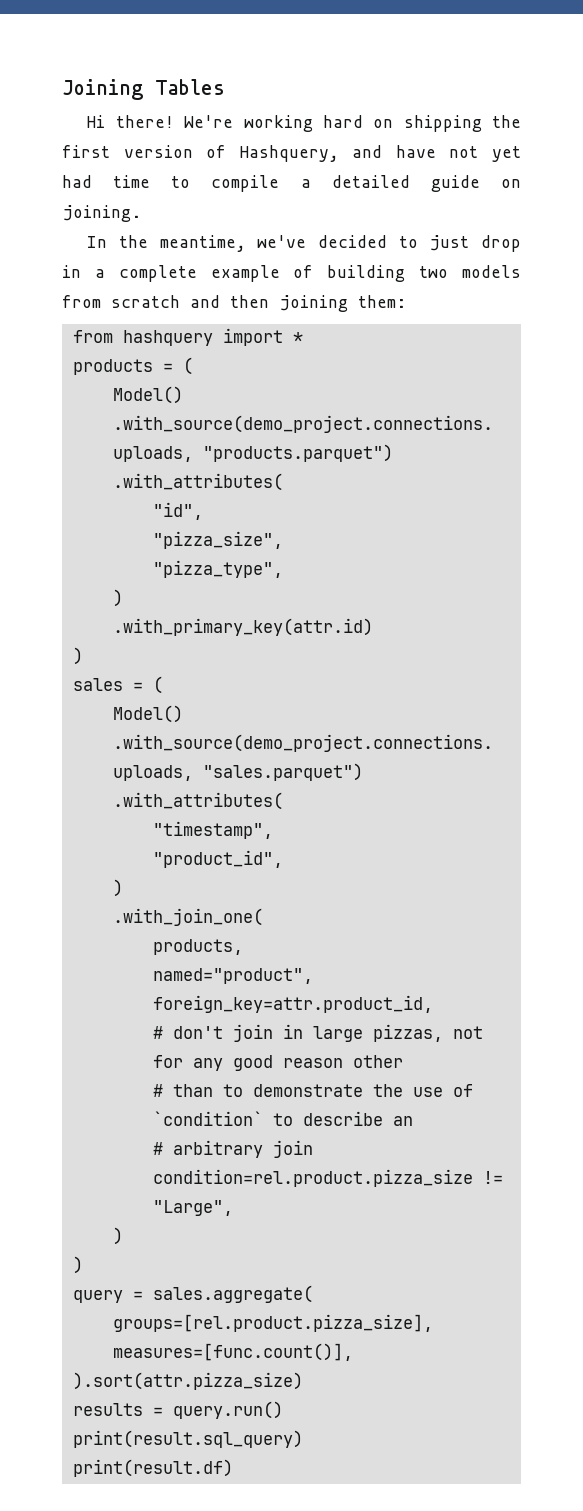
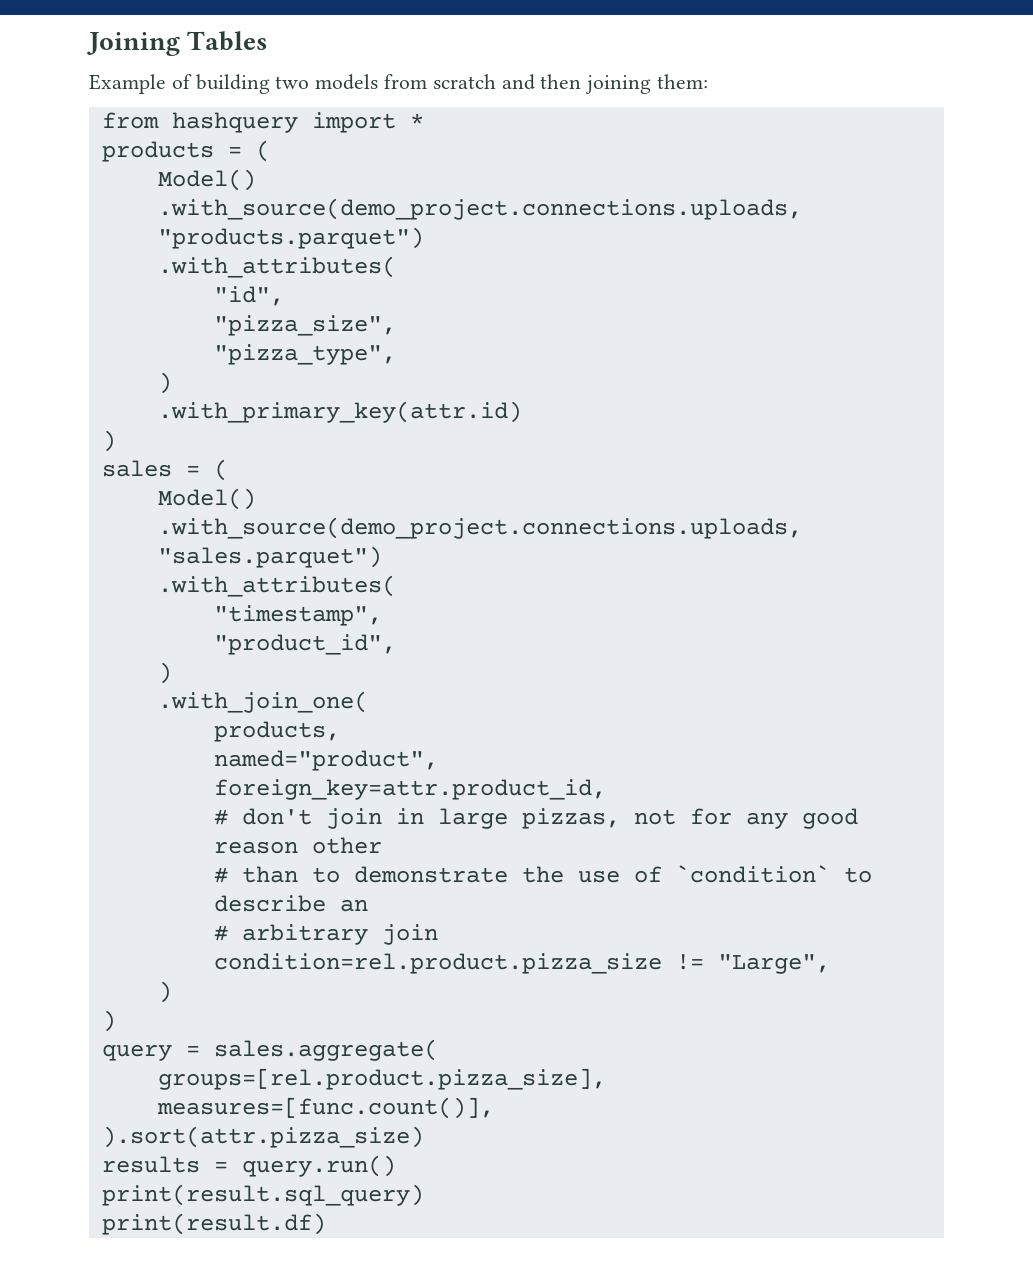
- Hi there! We're working hard on shipping the first version of Hashquery, and have not yet had time to compile a detailed guide on joining.
- In the meantime, we've decided to just drop in a complete example of building two models from scratch and then joining them:
+ Example of building two models from scratch and then joining them:

